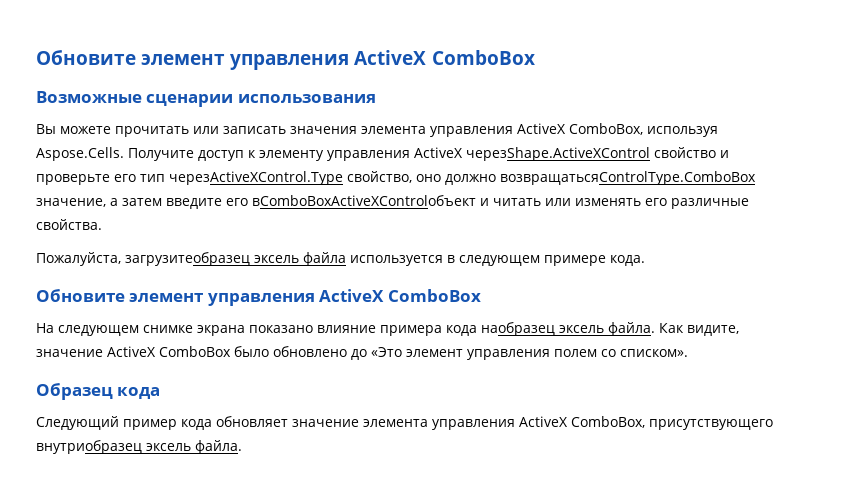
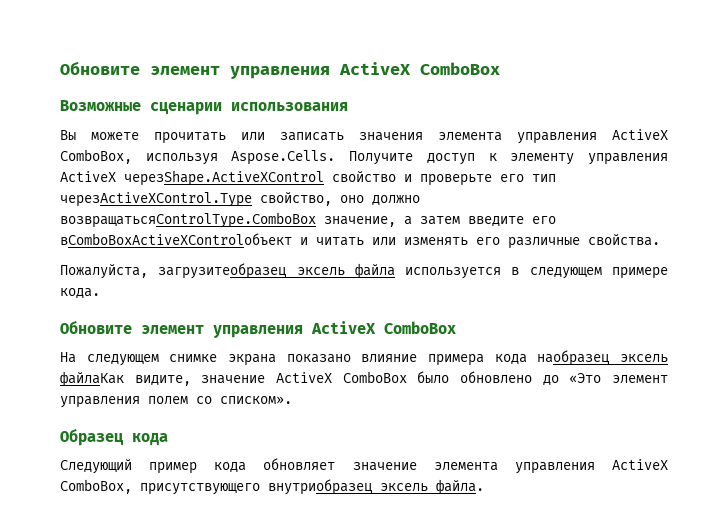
- На следующем снимке экрана показано влияние примера кода наобразец эксель файла. Как видите, значение ActiveX ComboBox было обновлено до «Это элемент управления полем со списком».
+ На следующем снимке экрана показано влияние примера кода наобразец эксель файлаКак видите, значение ActiveX ComboBox было обновлено до «Это элемент управления полем со списком».

